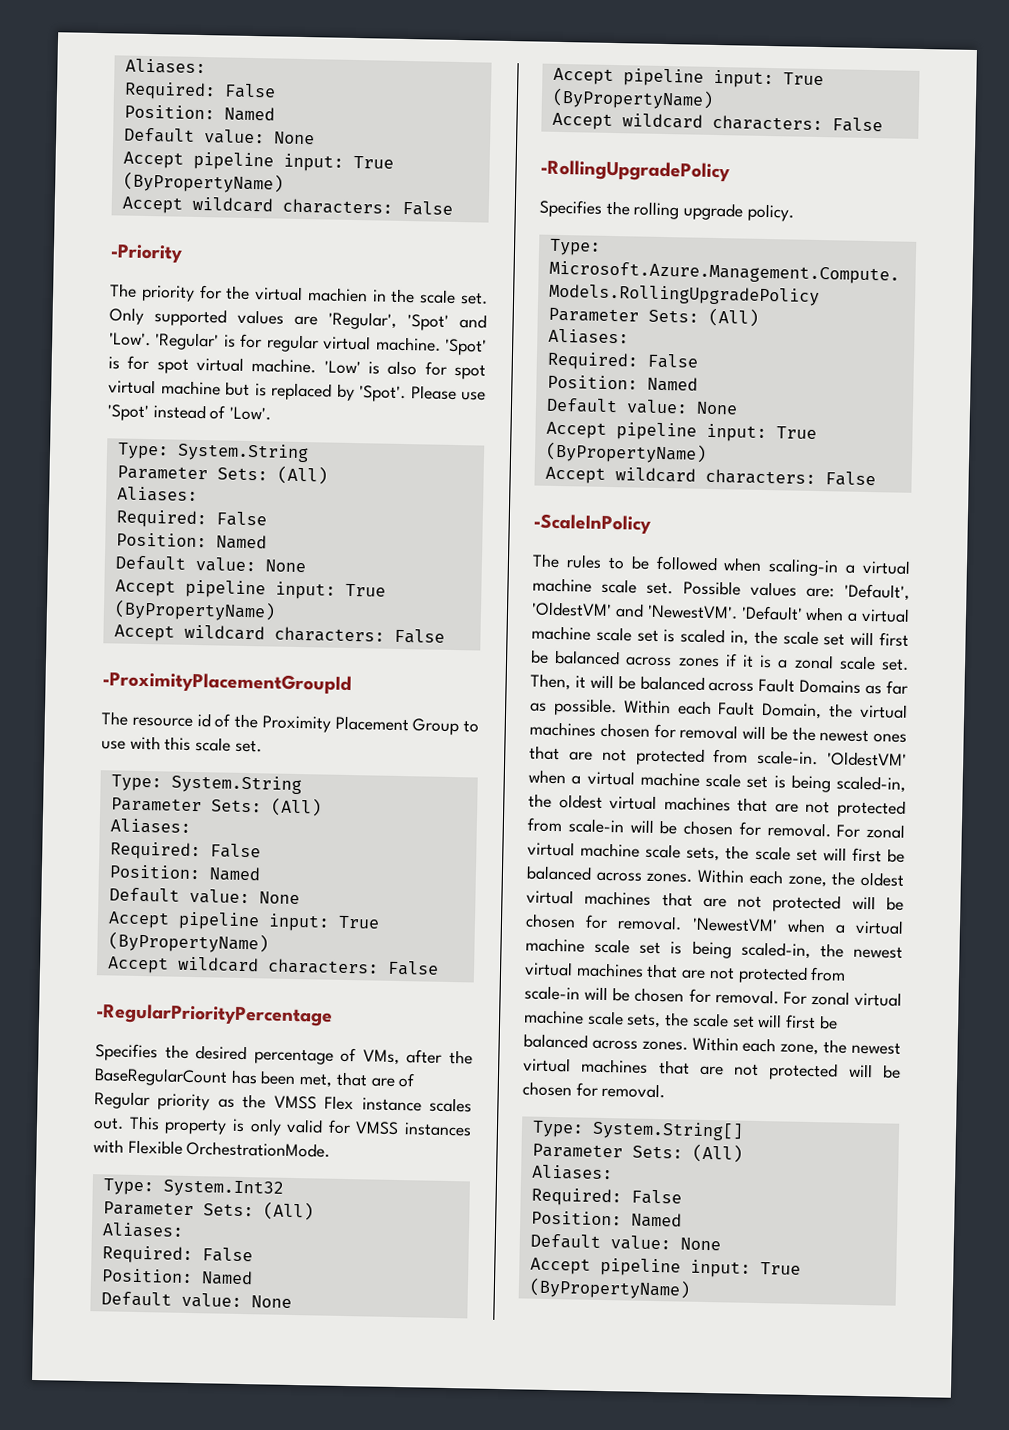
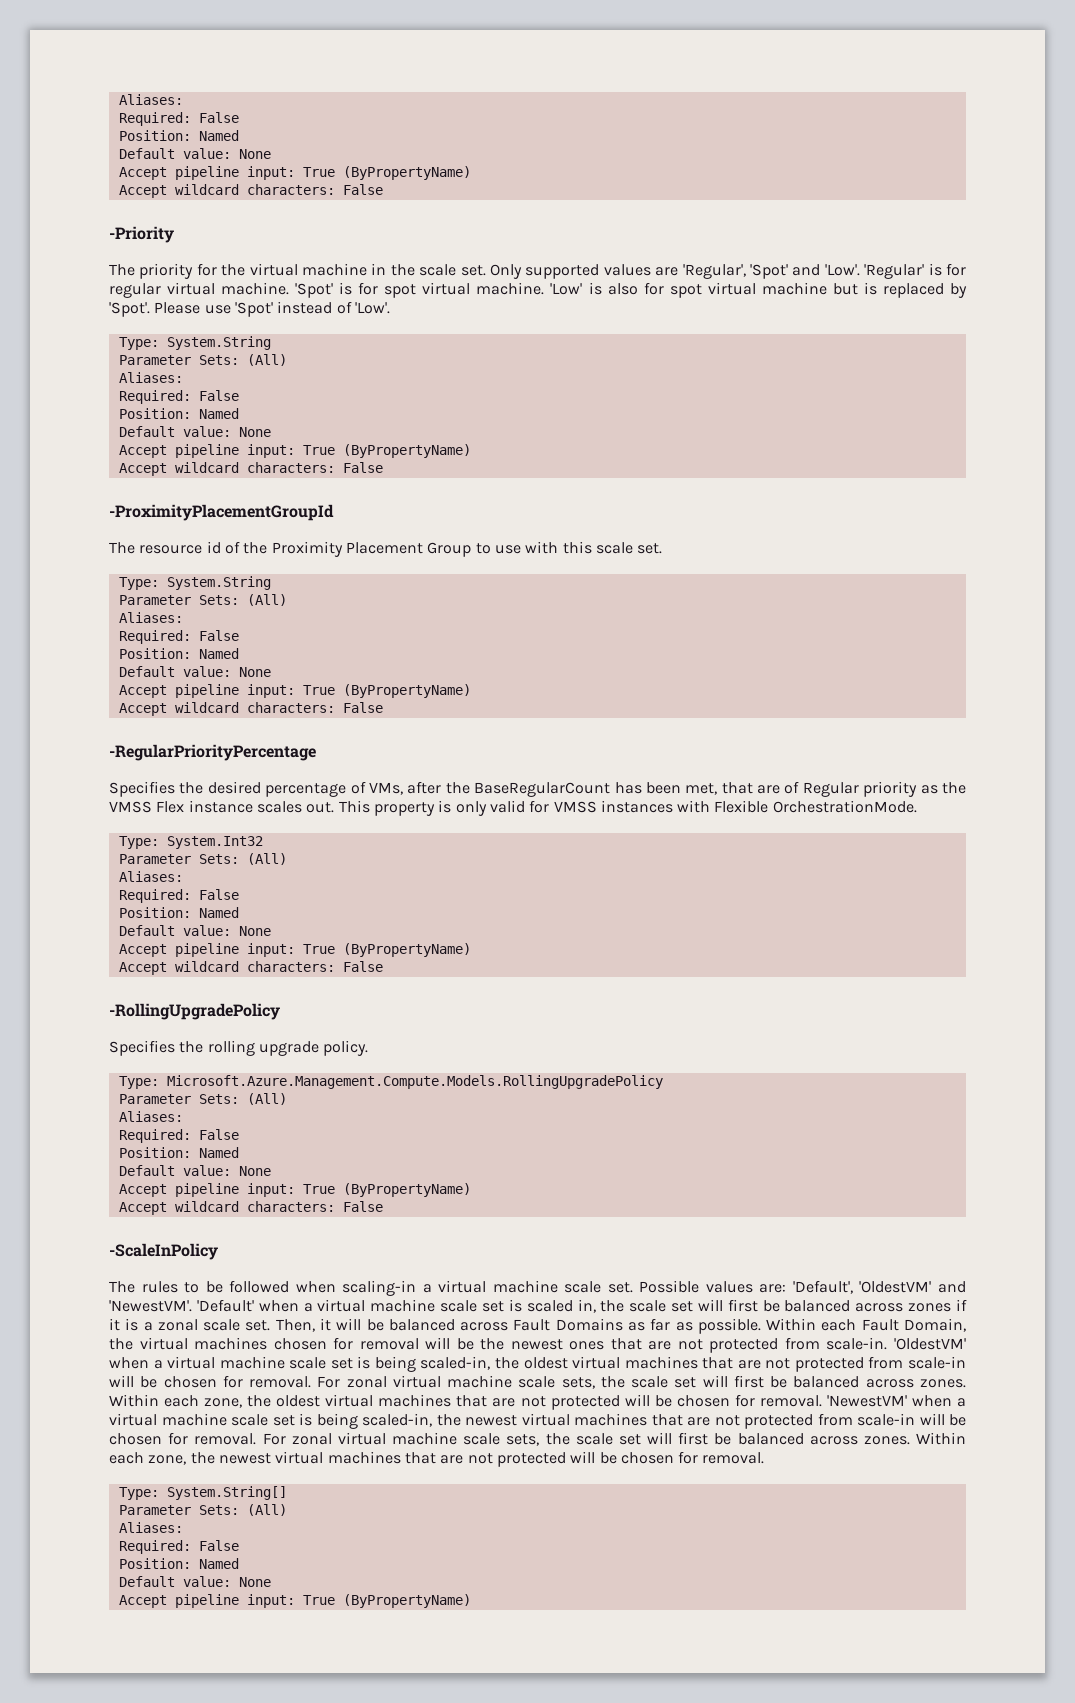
- The priority for the virtual machien in the scale set.
+ The priority for the virtual machine in the scale set.

